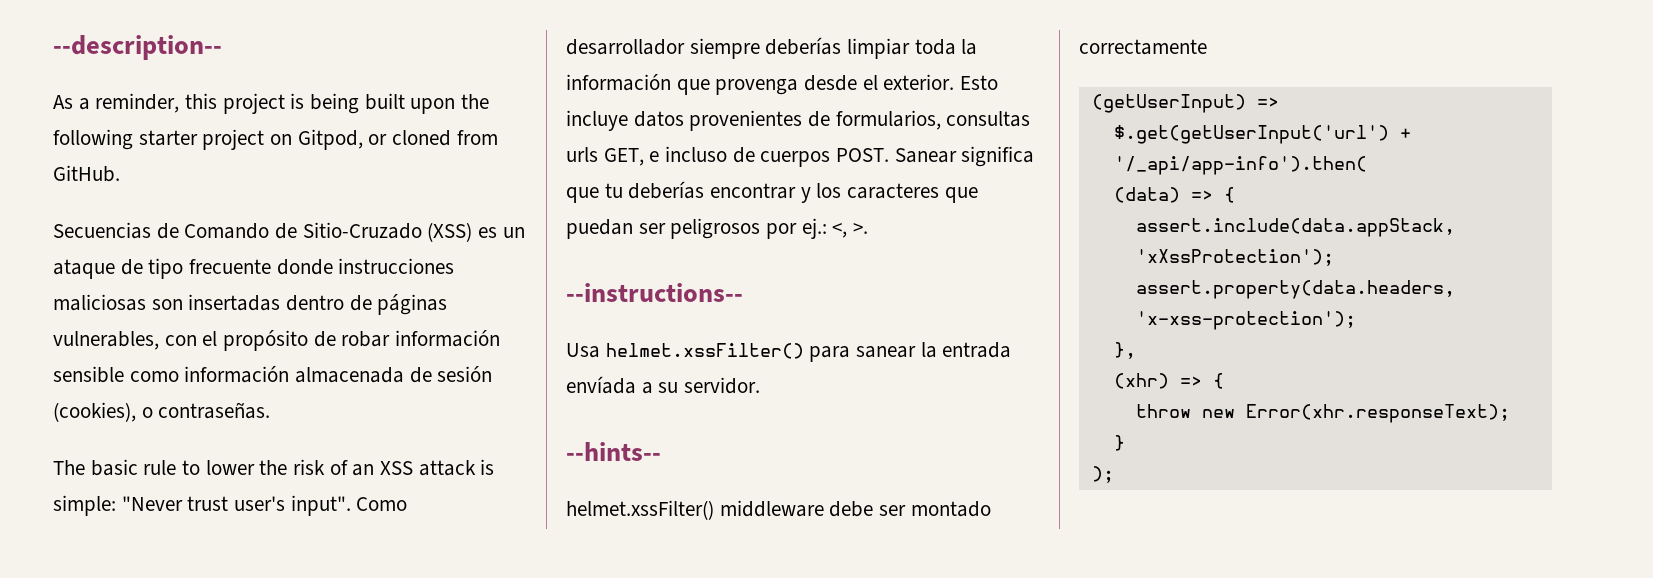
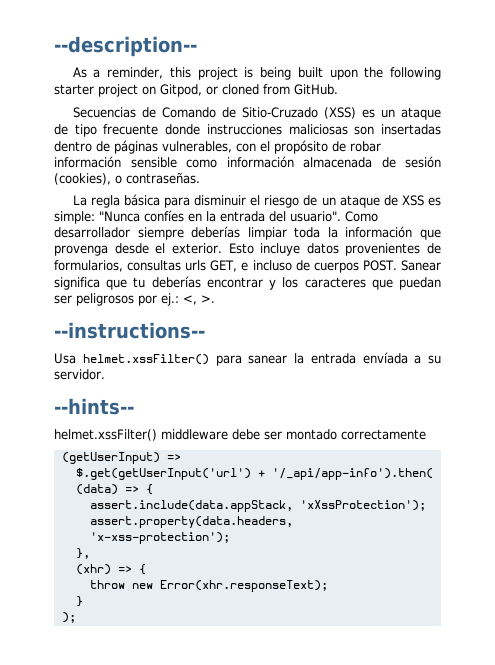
- The basic rule to lower the risk of an XSS attack is simple: "Never trust user's input".
+ La regla básica para disminuir el riesgo de un ataque de XSS es simple: "Nunca confíes en la entrada del usuario".

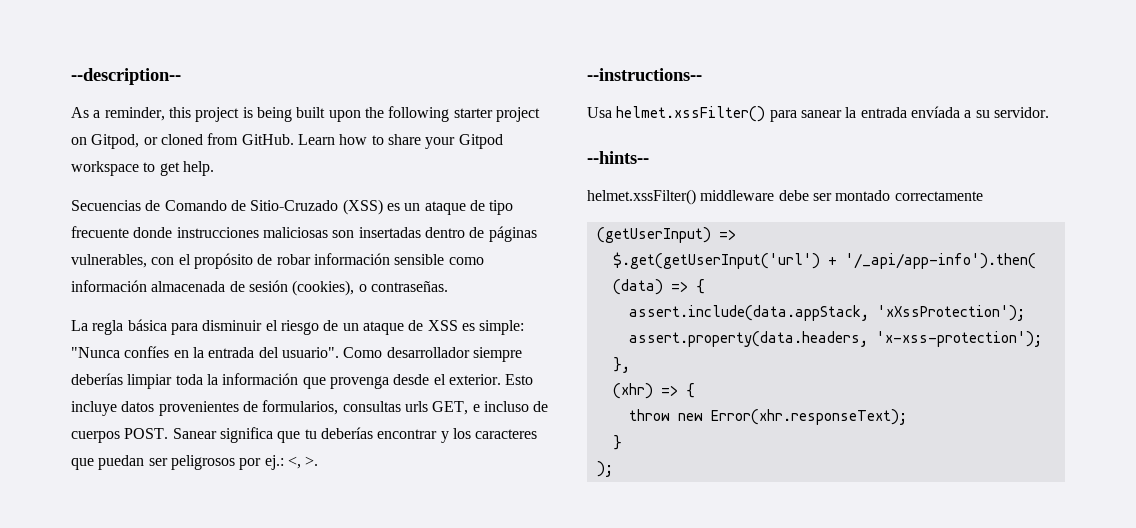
+ Learn how to share your Gitpod workspace to get help.

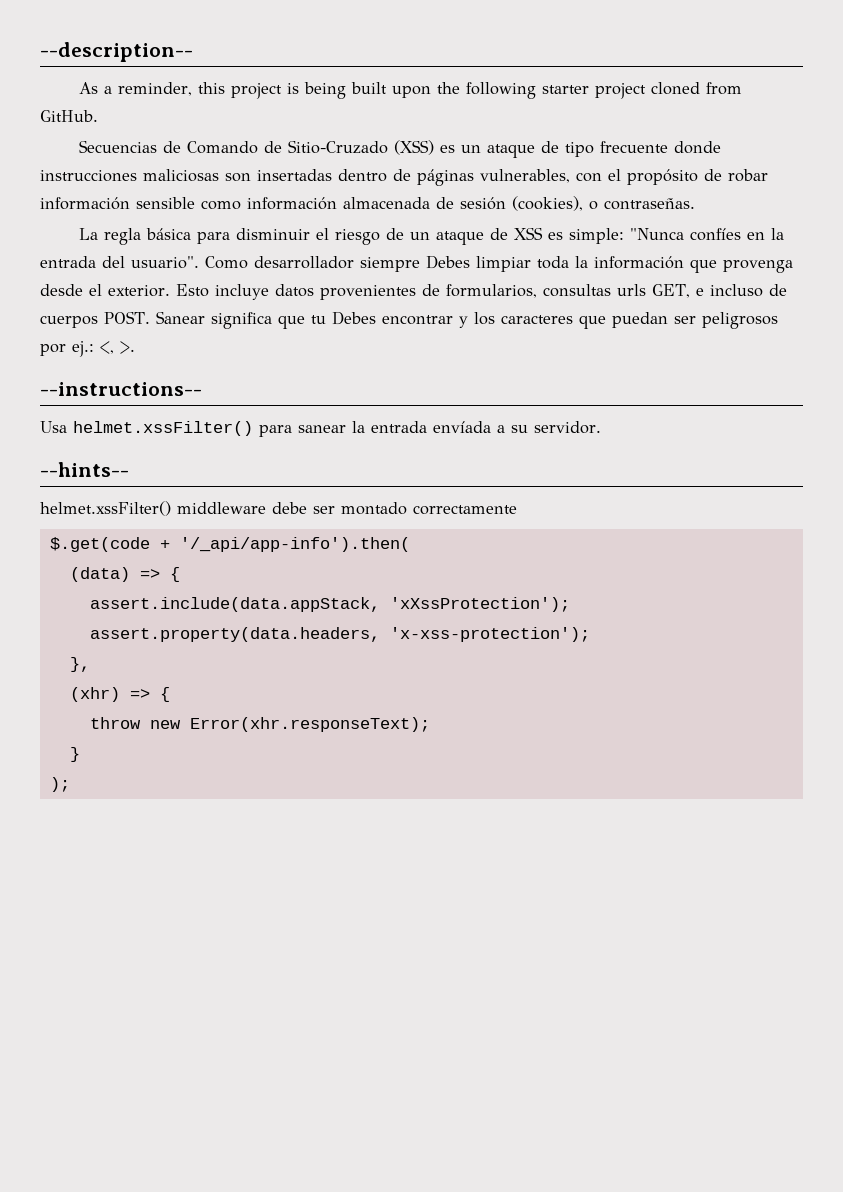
- As a reminder, this project is being built upon the following starter project on Gitpod, or cloned from GitHub. Learn how to share your Gitpod workspace to get help.
+ As a reminder, this project is being built upon the following starter project cloned from GitHub.
- Como desarrollador siempre deberías limpiar toda la información que provenga desde el exterior.
+ Como desarrollador siempre Debes limpiar toda la información que provenga desde el exterior.
- Sanear significa que tu deberías encontrar y los caracteres que puedan ser peligrosos por ej.: <, >.
+ Sanear significa que tu Debes encontrar y los caracteres que puedan ser peligrosos por ej.: <, >.
- (getUserInput) =>
- $.get(getUserInput('url') + '/_api/app-info').then(
+ $.get(code + '/_api/app-info').then(

